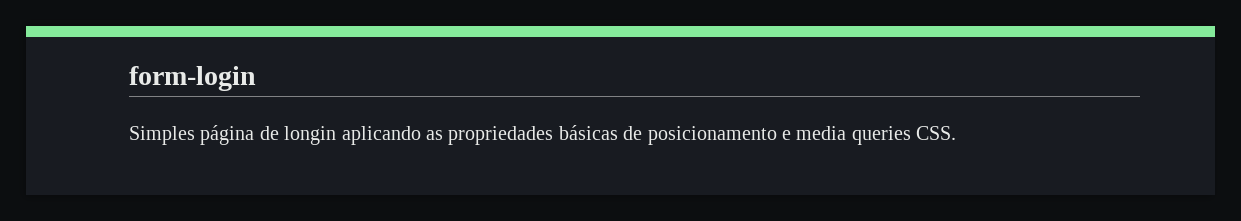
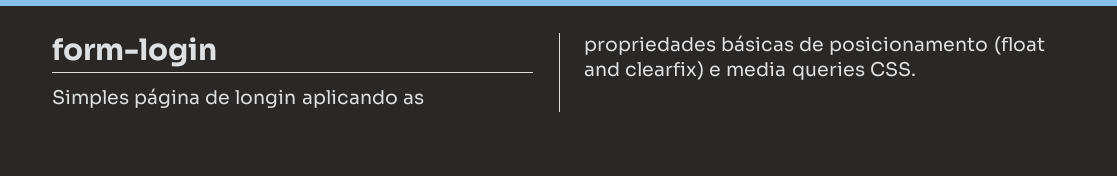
- Simples página de longin aplicando as propriedades básicas de posicionamento e media queries CSS.
+ Simples página de longin aplicando as propriedades básicas de posicionamento (float and clearfix) e media queries CSS.

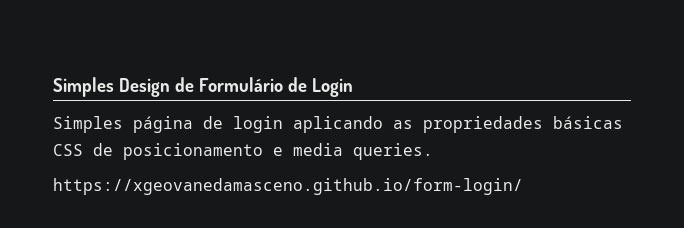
- form-login
+ Simples Design de Formulário de Login
- Simples página de longin aplicando as propriedades básicas de posicionamento (float and clearfix) e media queries CSS.
+ Simples página de login aplicando as propriedades básicas CSS de posicionamento e media queries.
+ https://xgeovanedamasceno.github.io/form-login/

